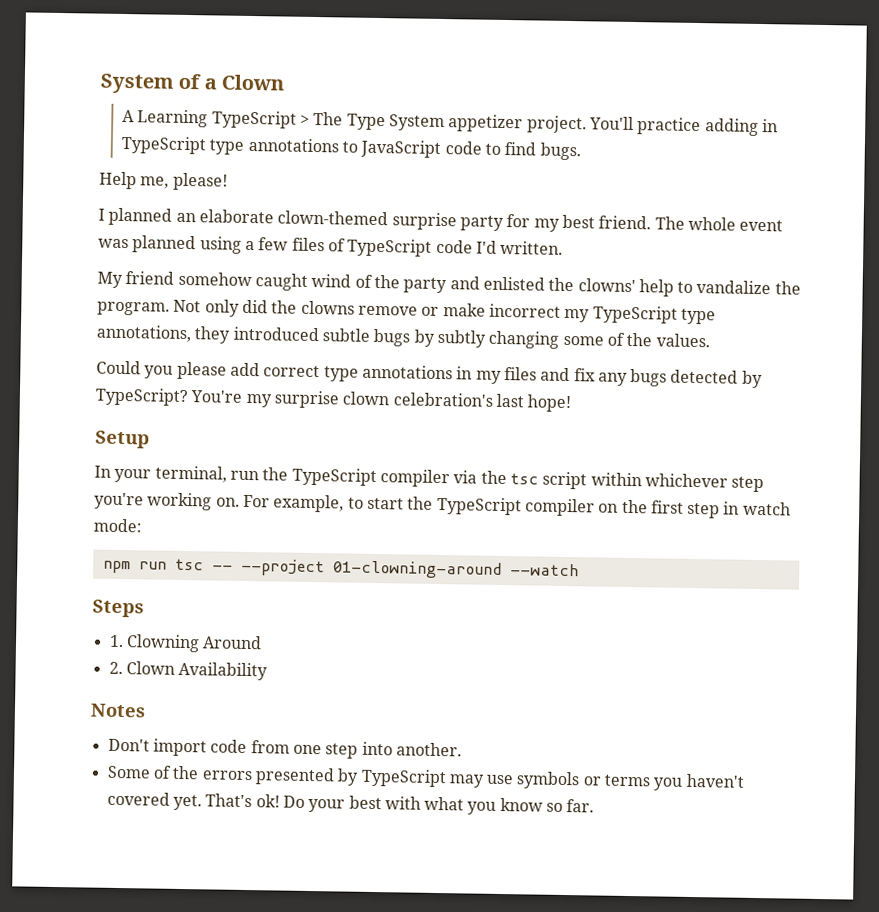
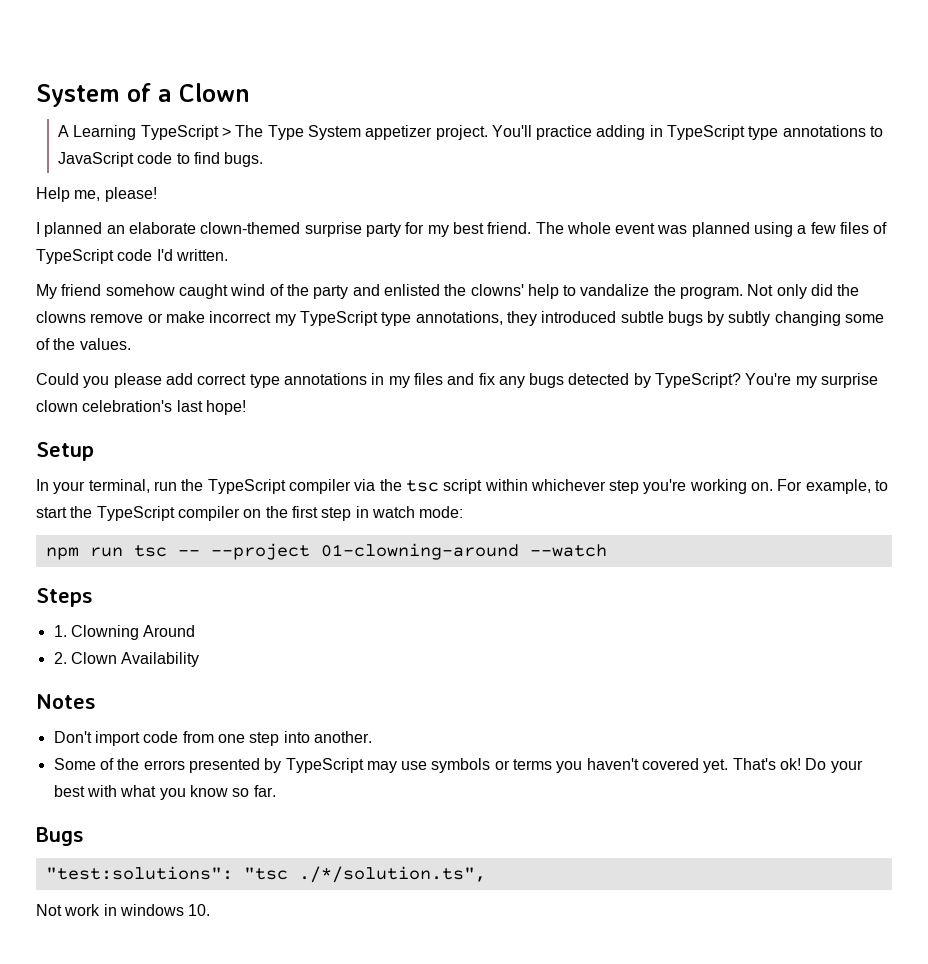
+ Bugs
+ "test:solutions": "tsc ./*/solution.ts",
+ Not work in windows 10.

